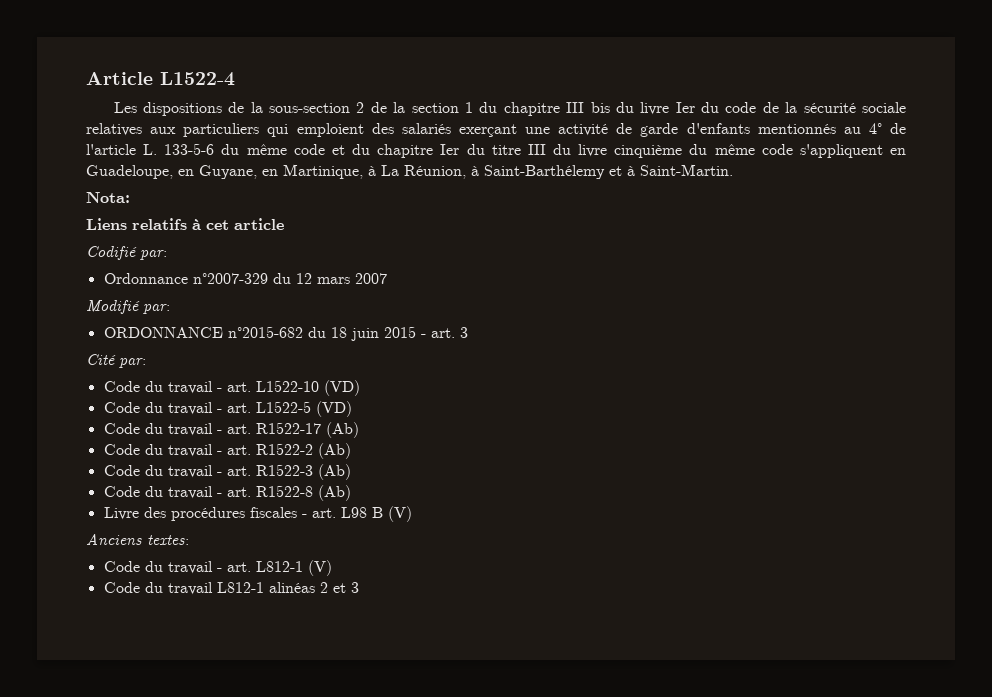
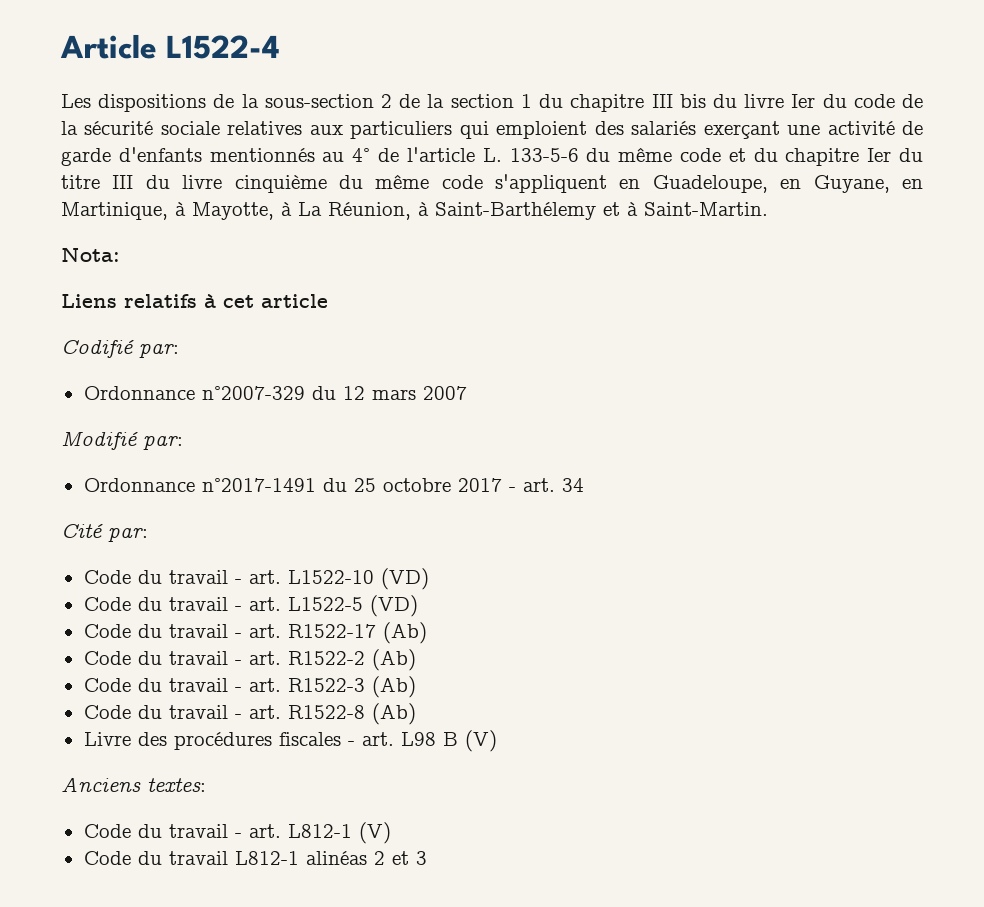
- Les dispositions de la sous-section 2 de la section 1 du chapitre III bis du livre Ier du code de la sécurité sociale relatives aux particuliers qui emploient des salariés exerçant une activité de garde d'enfants mentionnés au 4° de l'article L. 133-5-6 du même code et du chapitre Ier du titre III du livre cinquième du même code s'appliquent en Guadeloupe, en Guyane, en Martinique, à La Réunion, à Saint-Barthélemy et à Saint-Martin.
+ Les dispositions de la sous-section 2 de la section 1 du chapitre III bis du livre Ier du code de la sécurité sociale relatives aux particuliers qui emploient des salariés exerçant une activité de garde d'enfants mentionnés au 4° de l'article L. 133-5-6 du même code et du chapitre Ier du titre III du livre cinquième du même code s'appliquent en Guadeloupe, en Guyane, en Martinique, à Mayotte, à La Réunion, à Saint-Barthélemy et à Saint-Martin.
- ORDONNANCE n°2015-682 du 18 juin 2015 - art. 3
+ Ordonnance n°2017-1491 du 25 octobre 2017 - art. 34

